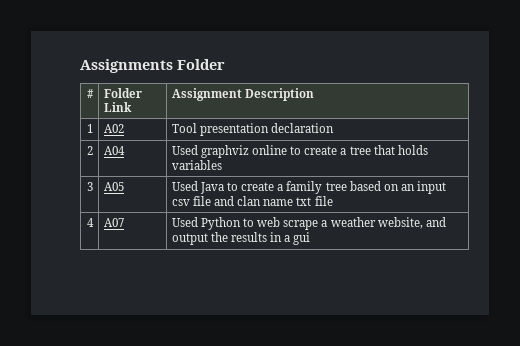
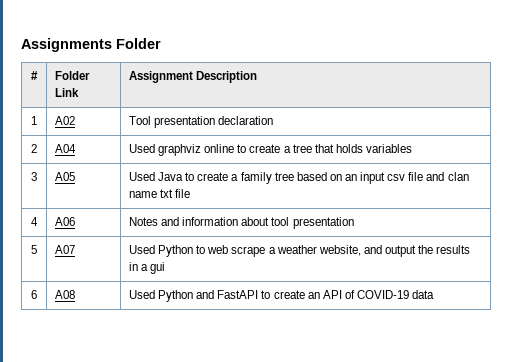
- 4 | A07 | Used Python to web scrape a weather website, and output the results in a gui
+ 4 | A06 | Notes and information about tool presentation
+ 5 | A07 | Used Python to web scrape a weather website, and output the results in a gui
+ 6 | A08 | Used Python and FastAPI to create an API of COVID-19 data

